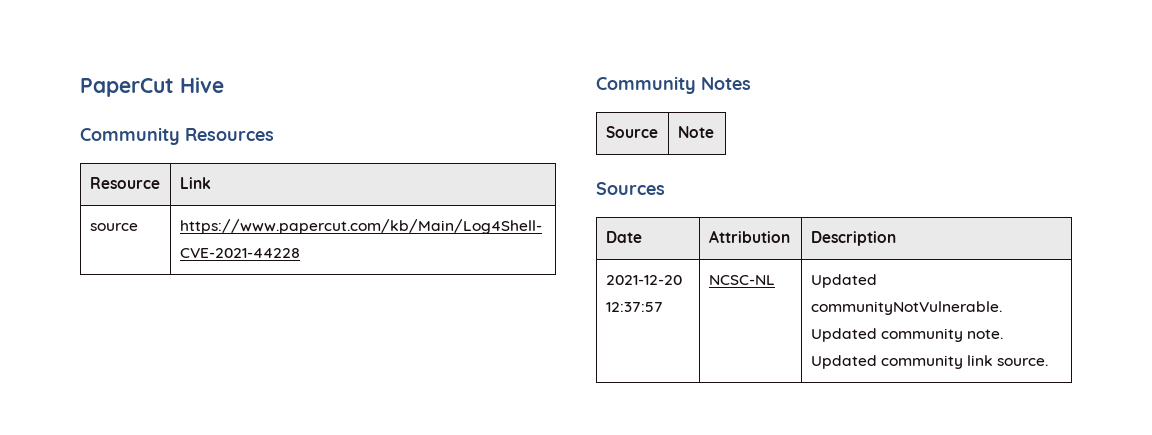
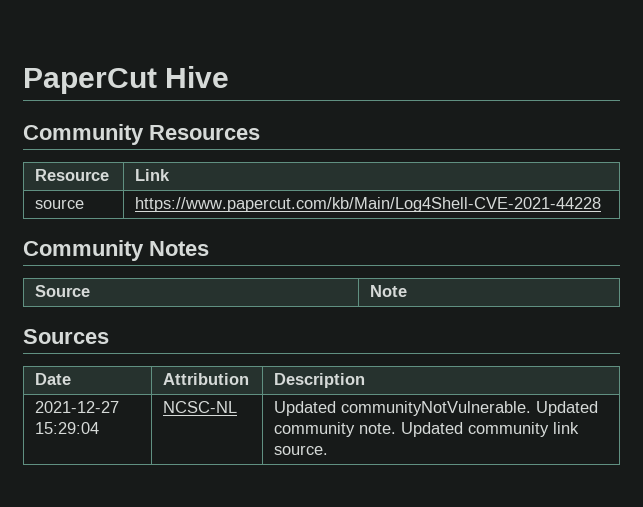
- 2021-12-20 12:37:57 | NCSC-NL | Updated communityNotVulnerable. Updated community note. Updated community link source.
+ 2021-12-27 15:29:04 | NCSC-NL | Updated communityNotVulnerable. Updated community note. Updated community link source.

